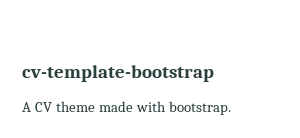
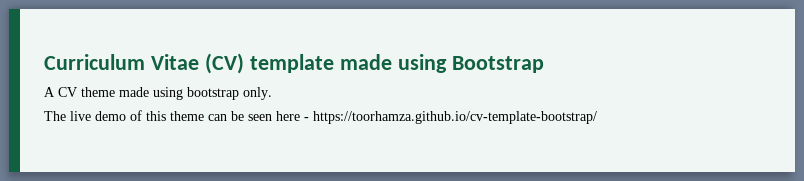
- cv-template-bootstrap
- A CV theme made with bootstrap.
+ Curriculum Vitae (CV) template made using Bootstrap
+ A CV theme made using bootstrap only.
+ The live demo of this theme can be seen here - https://toorhamza.github.io/cv-template-bootstrap/

